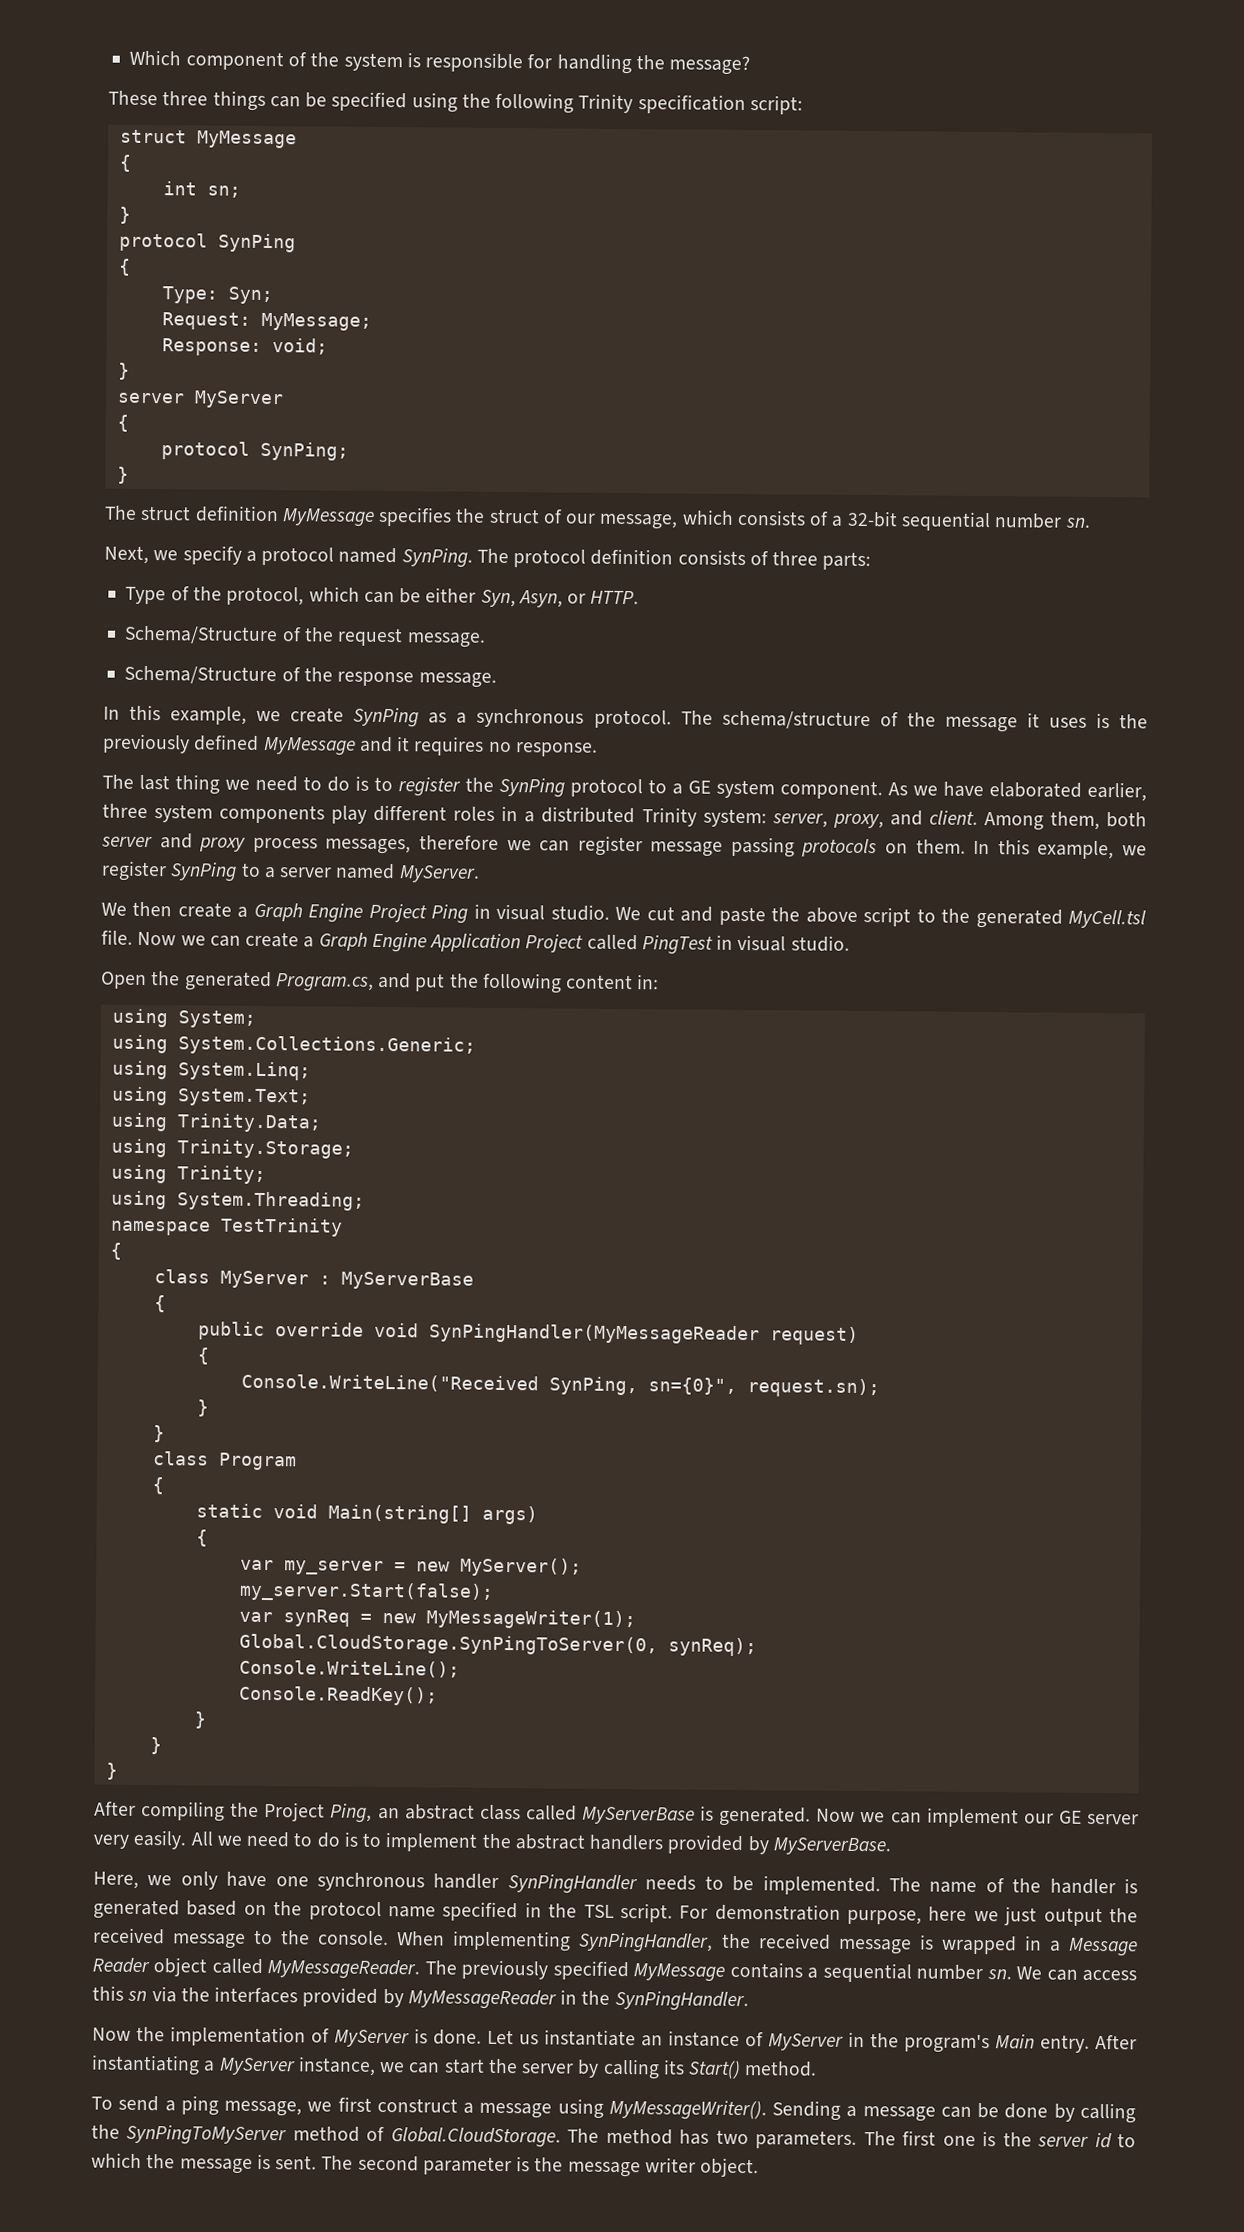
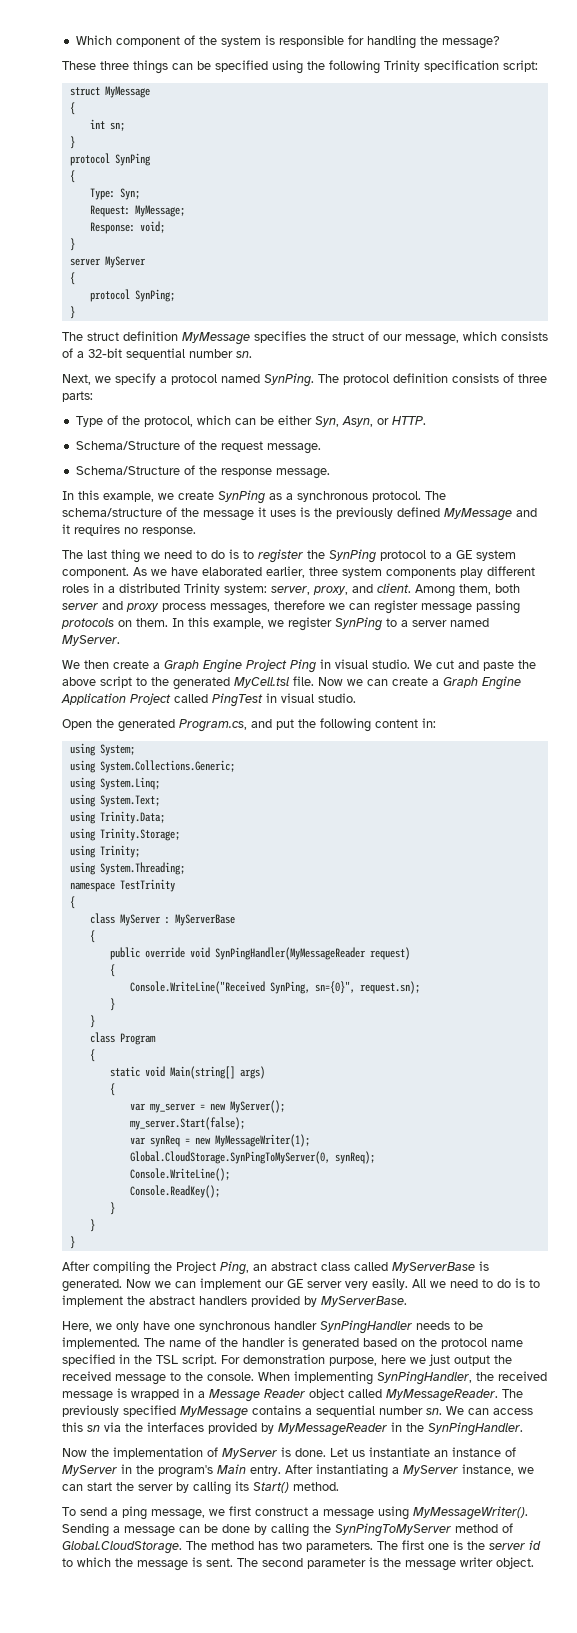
- Global.CloudStorage.SynPingToServer(0, synReq);
+ Global.CloudStorage.SynPingToMyServer(0, synReq);

